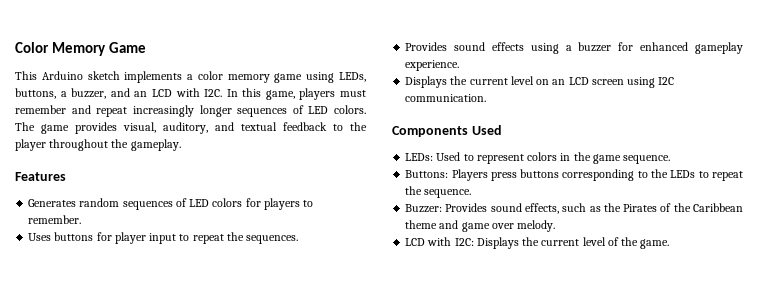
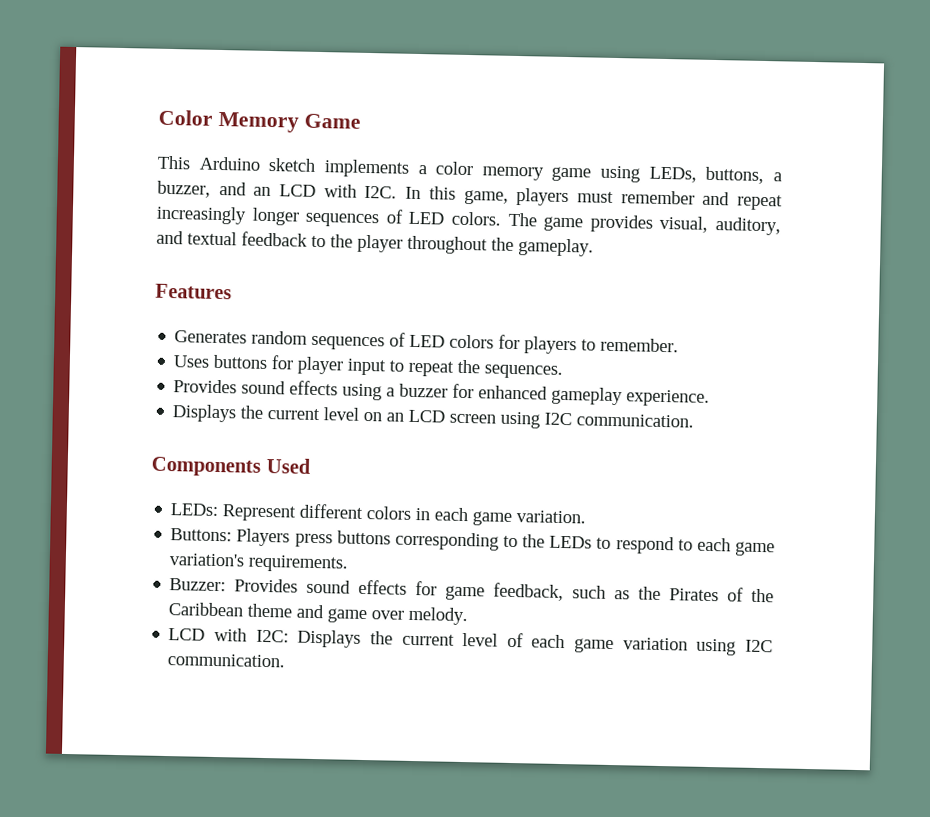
- LEDs: Used to represent colors in the game sequence.
+ LEDs: Represent different colors in each game variation.
- Buttons: Players press buttons corresponding to the LEDs to repeat the sequence.
+ Buttons: Players press buttons corresponding to the LEDs to respond to each game variation's requirements.
- Buzzer: Provides sound effects, such as the Pirates of the Caribbean theme and game over melody.
+ Buzzer: Provides sound effects for game feedback, such as the Pirates of the Caribbean theme and game over melody.
- LCD with I2C: Displays the current level of the game.
+ LCD with I2C: Displays the current level of each game variation using I2C communication.

